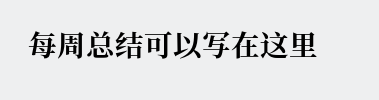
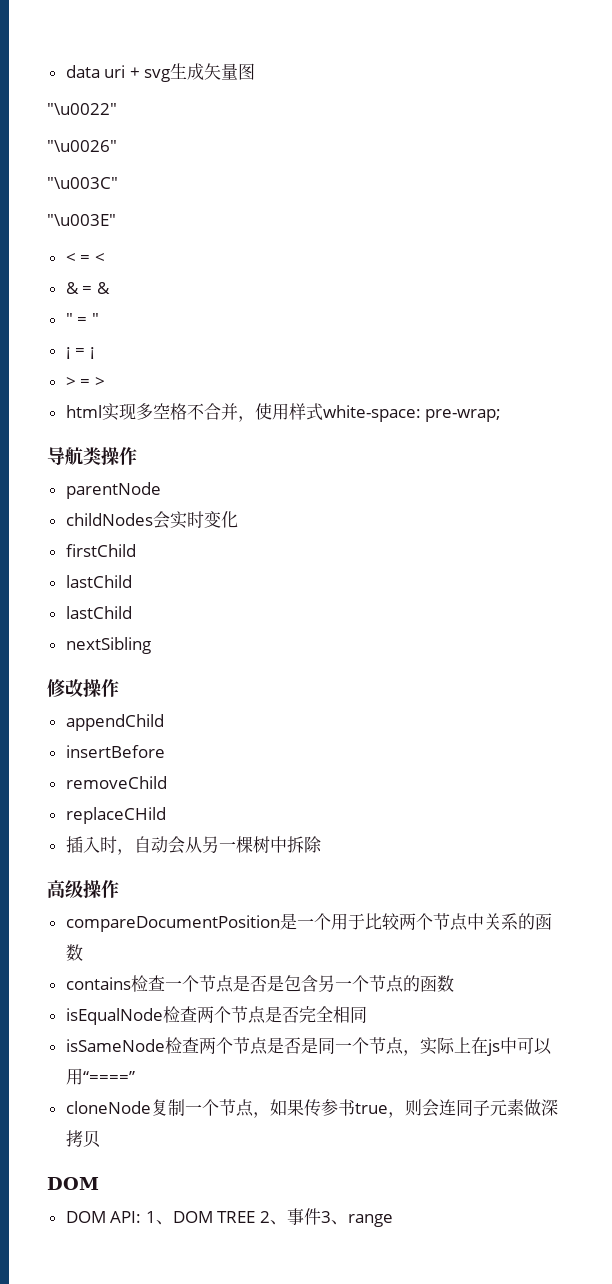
- 每周总结可以写在这里
+ data uri + svg生成矢量图
+ "\u0022"
+ "\u0026"
+ "\u003C"
+ "\u003E"
+ < = <
+ & = &
+ " = "
+ ¡ = ¡
+ > = >
+ html实现多空格不合并，使用样式white-space: pre-wrap;
+ 导航类操作
+ parentNode
+ childNodes会实时变化
+ firstChild
+ lastChild
+ lastChild
+ nextSibling
+ 修改操作
+ appendChild
+ insertBefore
+ removeChild
+ replaceCHild
+ 插入时，自动会从另一棵树中拆除
+ 高级操作
+ compareDocumentPosition是一个用于比较两个节点中关系的函数
+ contains检查一个节点是否是包含另一个节点的函数
+ isEqualNode检查两个节点是否完全相同
+ isSameNode检查两个节点是否是同一个节点，实际上在js中可以用“====”
+ cloneNode复制一个节点，如果传参书true，则会连同子元素做深拷贝
+ DOM
+ DOM API: 1、DOM TREE 2、事件3、range

